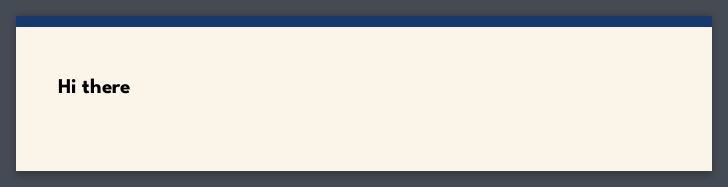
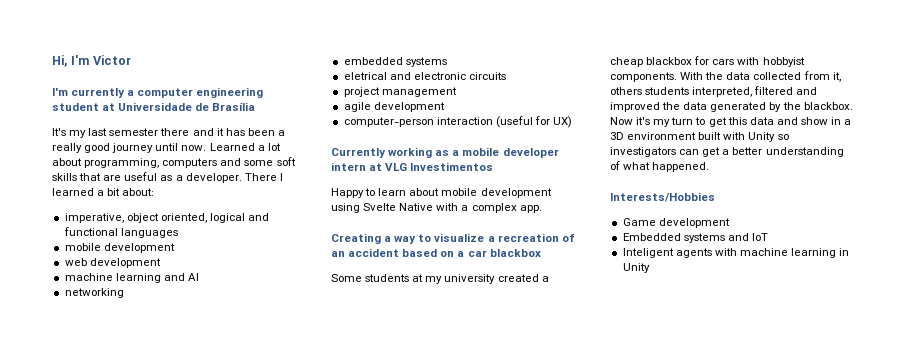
- Hi there
+ Hi, I'm Victor
+ I'm currently a computer engineering student at Universidade de Brasília
+ It's my last semester there and it has been a really good journey until now. Learned a lot about programming, computers and some soft skills that are useful as a developer. There I learned a bit about:
+ imperative, object oriented, logical and functional languages
+ mobile development
+ web development
+ machine learning and AI
+ networking
+ embedded systems
+ eletrical and electronic circuits
+ project management
+ agile development
+ computer-person interaction (useful for UX)
+ Currently working as a mobile developer intern at VLG Investimentos
+ Happy to learn about mobile development using Svelte Native with a complex app.
+ Creating a way to visualize a recreation of an accident based on a car blackbox
+ Some students at my university created a cheap blackbox for cars with hobbyist components. With the data collected from it, others students interpreted, filtered and improved the data generated by the blackbox. Now it's my turn to get this data and show in a 3D environment built with Unity so investigators can get a better understanding of what happened.
+ Interests/Hobbies
+ Game development
+ Embedded systems and IoT
+ Inteligent agents with machine learning in Unity

